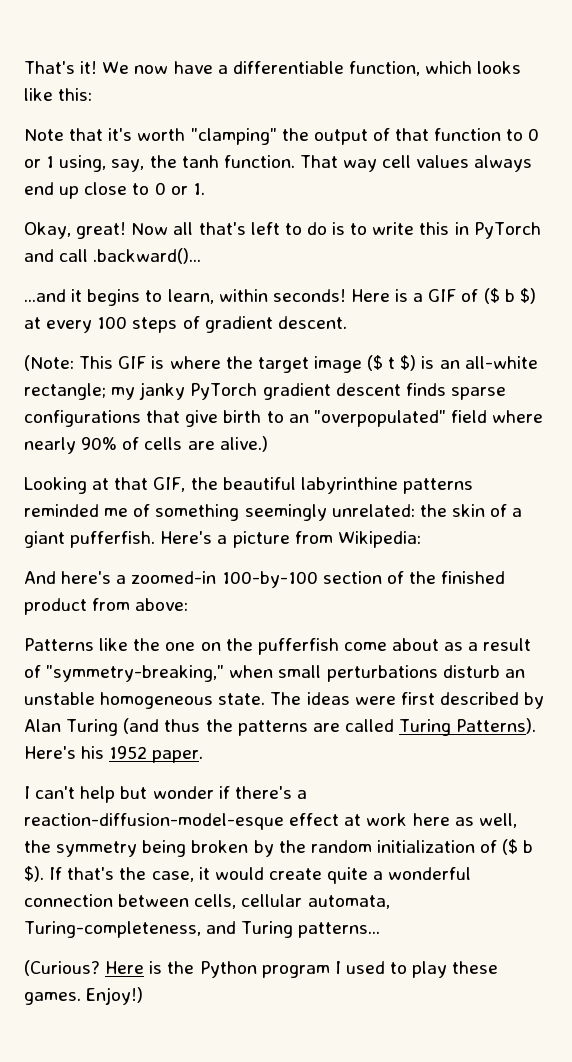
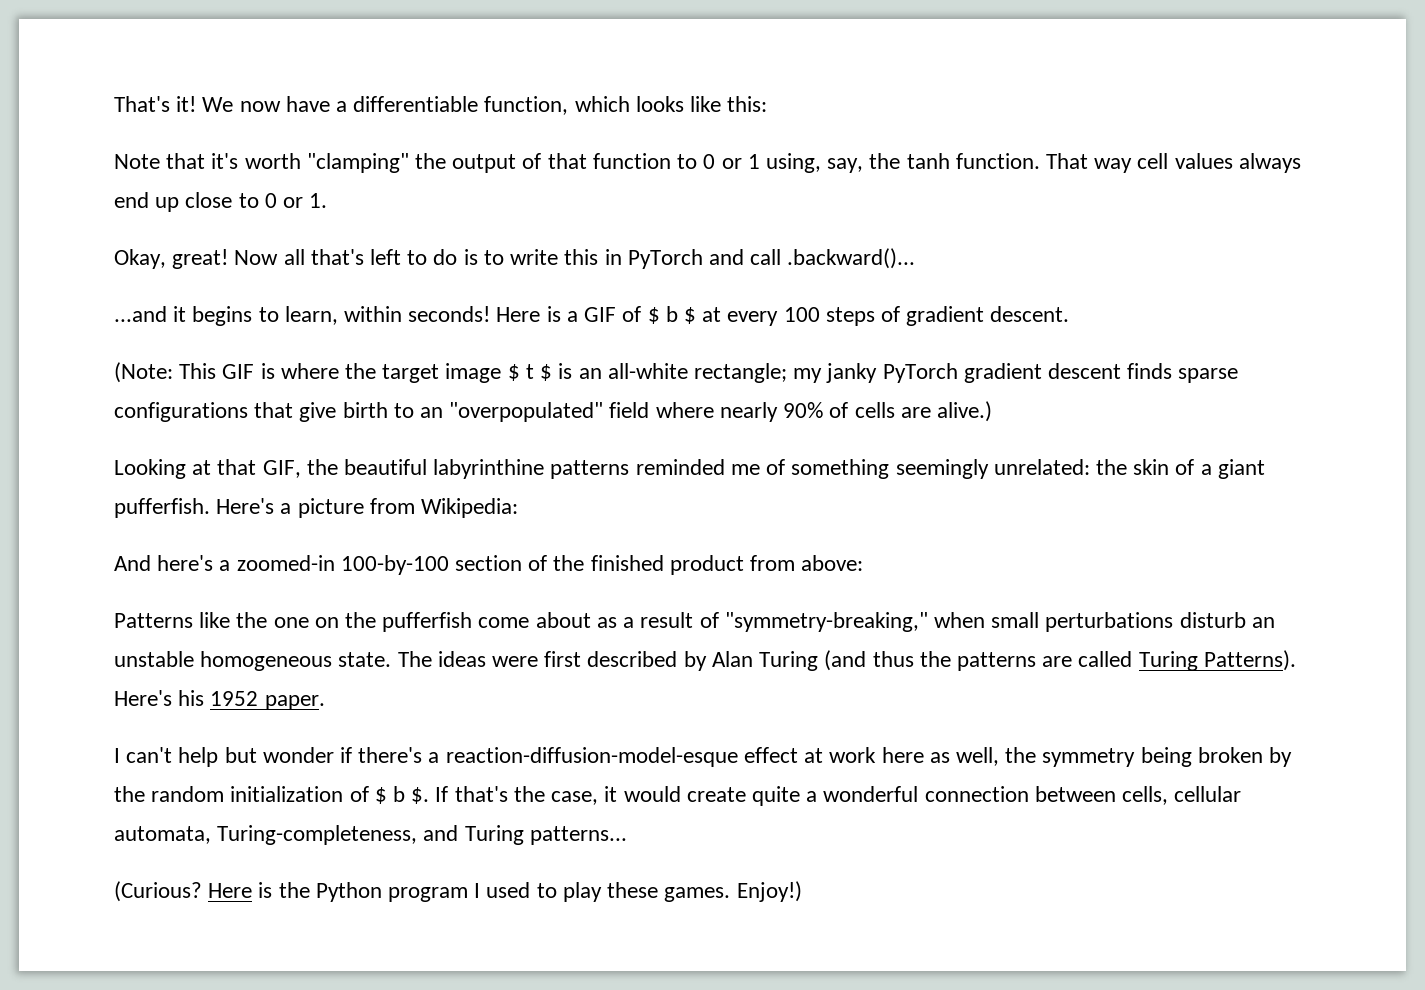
- Here is a GIF of ($ b $) at every 100 steps of gradient descent.
+ Here is a GIF of $ b $ at every 100 steps of gradient descent.
- (Note: This GIF is where the target image ($ t $) is an all-white rectangle; my janky PyTorch gradient descent finds sparse configurations that give birth to an "overpopulated" field where nearly 90% of cells are alive.)
+ (Note: This GIF is where the target image $ t $ is an all-white rectangle; my janky PyTorch gradient descent finds sparse configurations that give birth to an "overpopulated" field where nearly 90% of cells are alive.)
- I can't help but wonder if there's a reaction-diffusion-model-esque effect at work here as well, the symmetry being broken by the random initialization of ($ b $).
+ I can't help but wonder if there's a reaction-diffusion-model-esque effect at work here as well, the symmetry being broken by the random initialization of $ b $.

